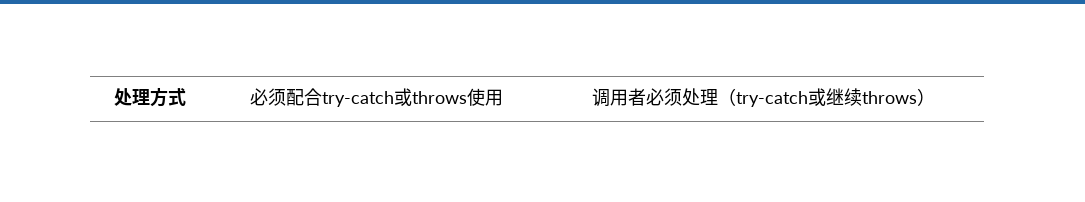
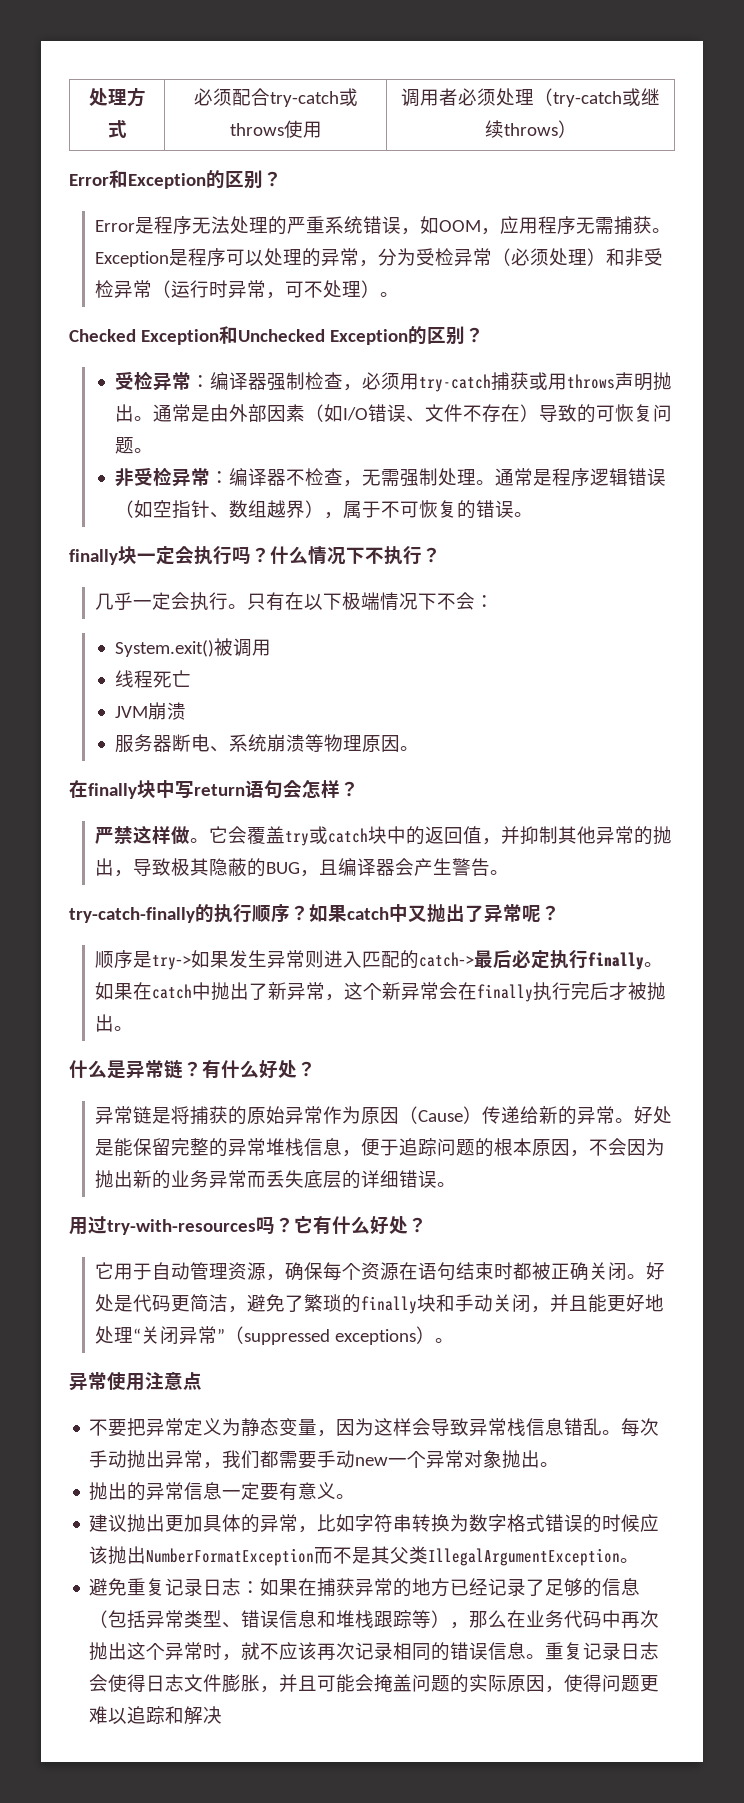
+ Error和Exception的区别？
+ Error是程序无法处理的严重系统错误，如OOM，应用程序无需捕获。Exception是程序可以处理的异常，分为受检异常（必须处理）和非受检异常（运行时异常，可不处理）。
+ Checked Exception和Unchecked Exception的区别？
+ 受检异常：编译器强制检查，必须用try-catch捕获或用throws声明抛出。通常是由外部因素（如I/O错误、文件不存在）导致的可恢复问题。
+ 非受检异常：编译器不检查，无需强制处理。通常是程序逻辑错误（如空指针、数组越界），属于不可恢复的错误。
+ finally块一定会执行吗？什么情况下不执行？
+ 几乎一定会执行。只有在以下极端情况下不会：
+ System.exit()被调用
+ 线程死亡
+ JVM崩溃
+ 服务器断电、系统崩溃等物理原因。
+ 在finally块中写return语句会怎样？
+ 严禁这样做。它会覆盖try或catch块中的返回值，并抑制其他异常的抛出，导致极其隐蔽的BUG，且编译器会产生警告。
+ try-catch-finally的执行顺序？如果catch中又抛出了异常呢？
+ 顺序是try->如果发生异常则进入匹配的catch->最后必定执行finally。如果在catch中抛出了新异常，这个新异常会在finally执行完后才被抛出。
+ 什么是异常链？有什么好处？
+ 异常链是将捕获的原始异常作为原因（Cause）传递给新的异常。好处是能保留完整的异常堆栈信息，便于追踪问题的根本原因，不会因为抛出新的业务异常而丢失底层的详细错误。
+ 用过try-with-resources吗？它有什么好处？
+ 它用于自动管理资源，确保每个资源在语句结束时都被正确关闭。好处是代码更简洁，避免了繁琐的finally块和手动关闭，并且能更好地处理“关闭异常”（suppressed exceptions）。
+ 异常使用注意点
+ 不要把异常定义为静态变量，因为这样会导致异常栈信息错乱。每次手动抛出异常，我们都需要手动new一个异常对象抛出。
+ 抛出的异常信息一定要有意义。
+ 建议抛出更加具体的异常，比如字符串转换为数字格式错误的时候应该抛出NumberFormatException而不是其父类IllegalArgumentException。
+ 避免重复记录日志：如果在捕获异常的地方已经记录了足够的信息（包括异常类型、错误信息和堆栈跟踪等），那么在业务代码中再次抛出这个异常时，就不应该再次记录相同的错误信息。重复记录日志会使得日志文件膨胀，并且可能会掩盖问题的实际原因，使得问题更难以追踪和解决

